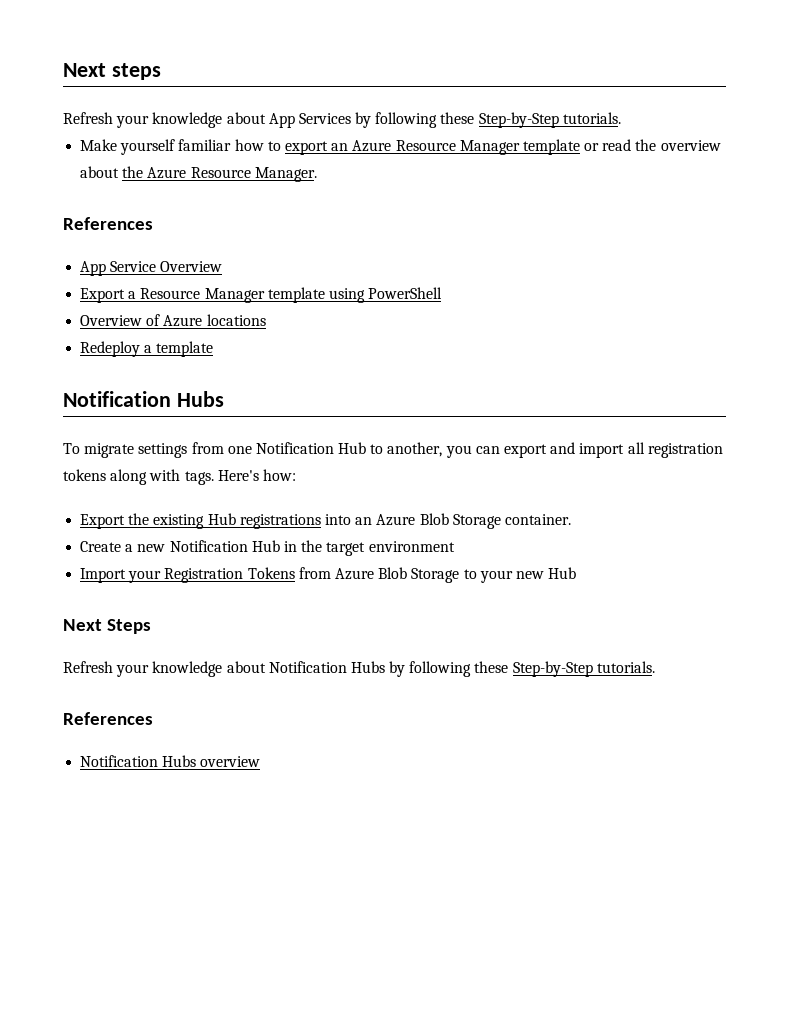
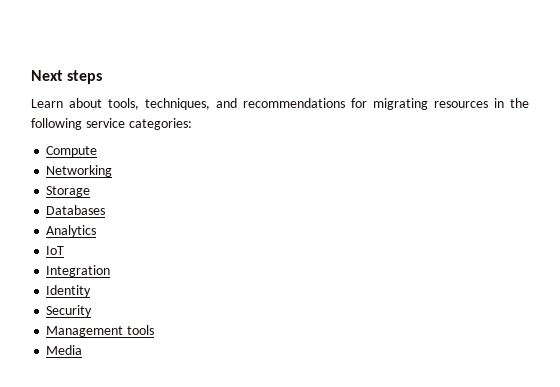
- Refresh your knowledge about App Services by following these Step-by-Step tutorials.
- Make yourself familiar how to export an Azure Resource Manager template or read the overview about the Azure Resource Manager.
- References
- App Service Overview
- Export a Resource Manager template using PowerShell
- Overview of Azure locations
- Redeploy a template
- Notification Hubs
- To migrate settings from one Notification Hub to another, you can export and import all registration tokens along with tags. Here's how:
- Export the existing Hub registrations into an Azure Blob Storage container.
- Create a new Notification Hub in the target environment
- Import your Registration Tokens from Azure Blob Storage to your new Hub
- Next Steps
- Refresh your knowledge about Notification Hubs by following these Step-by-Step tutorials.
- References
- Notification Hubs overview
+ Learn about tools, techniques, and recommendations for migrating resources in the following service categories:
+ Compute
+ Networking
+ Storage
+ Databases
+ Analytics
+ IoT
+ Integration
+ Identity
+ Security
+ Management tools
+ Media

